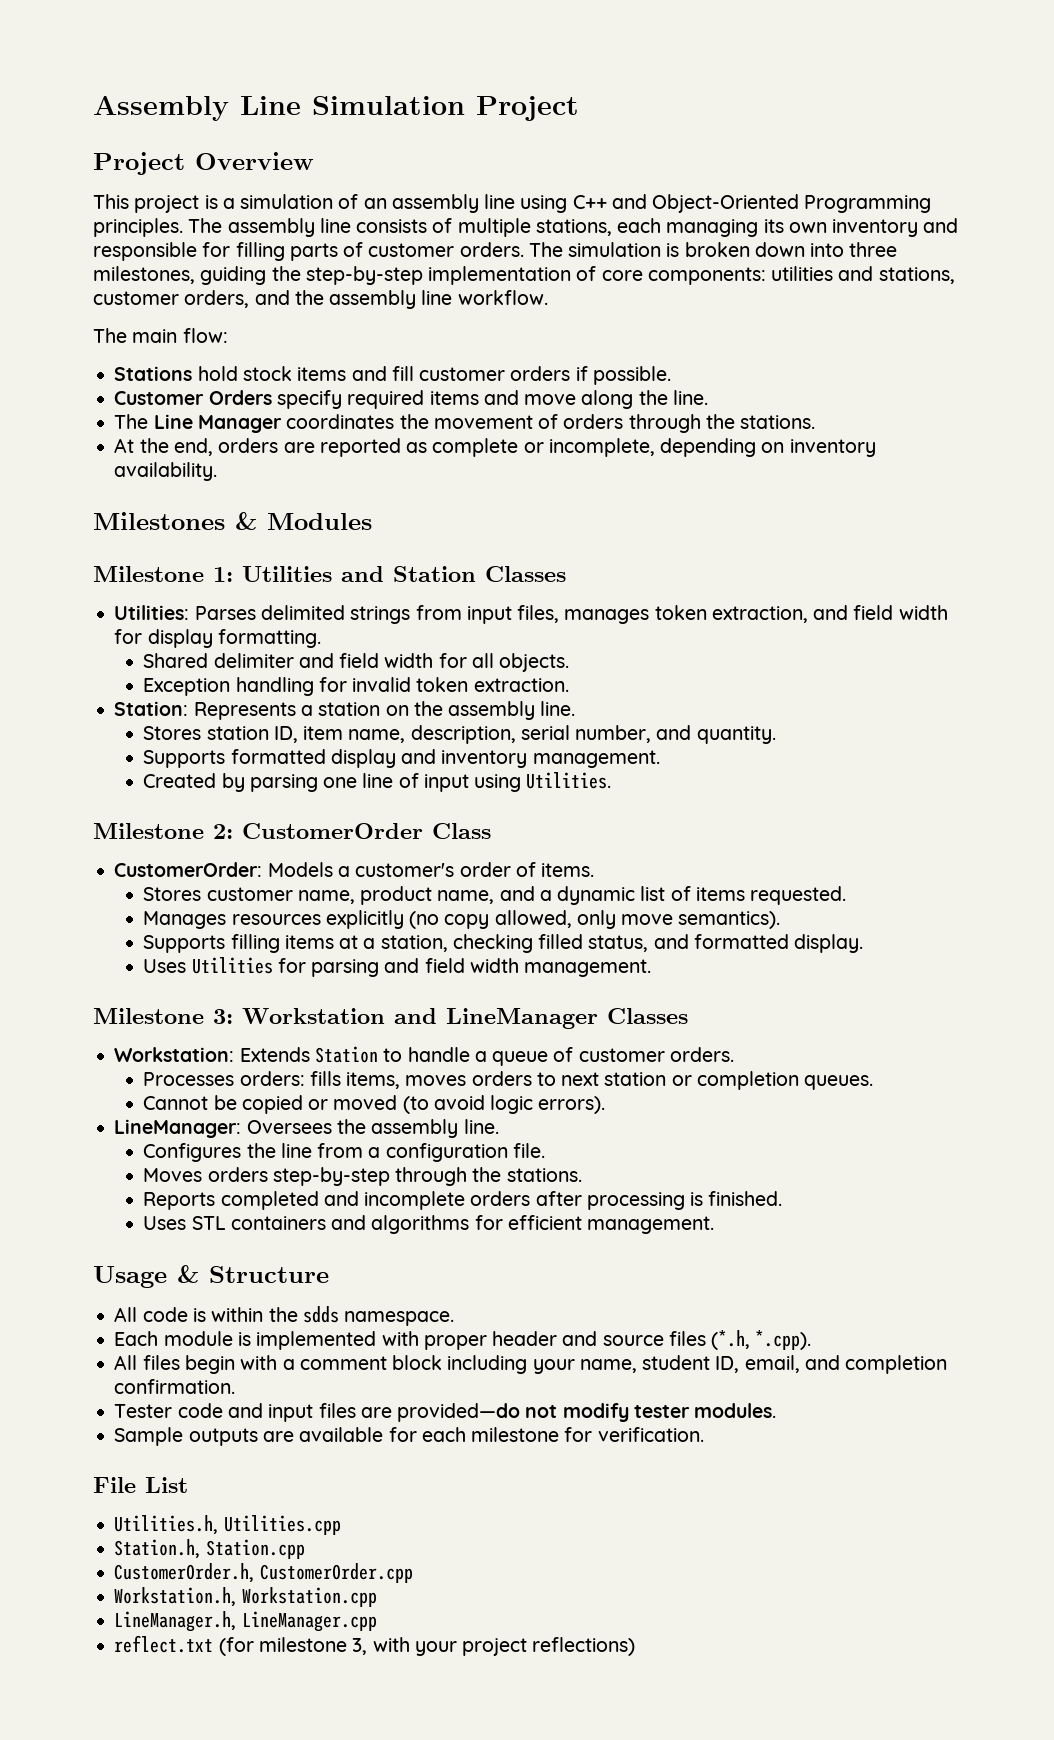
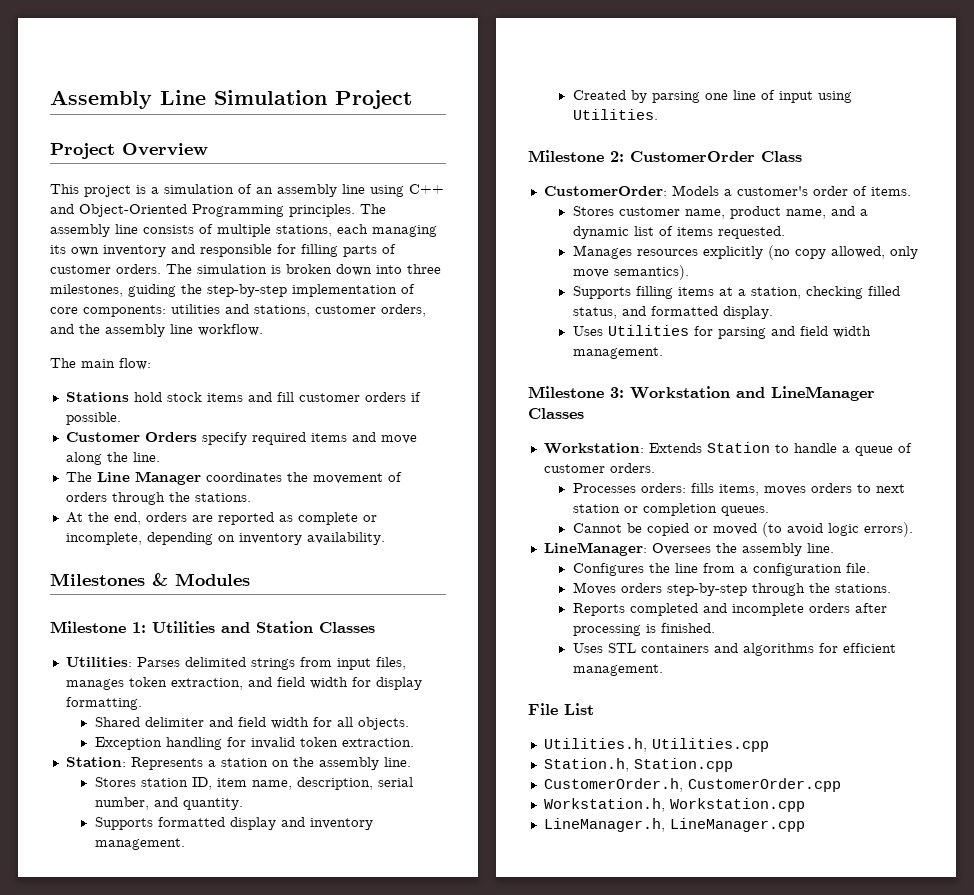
- Usage & Structure
- All code is within the sdds namespace.
- Each module is implemented with proper header and source files (*.h, *.cpp).
- All files begin with a comment block including your name, student ID, email, and completion confirmation.
- Tester code and input files are provided—do not modify tester modules.
- Sample outputs are available for each milestone for verification.
- reflect.txt (for milestone 3, with your project reflections)

